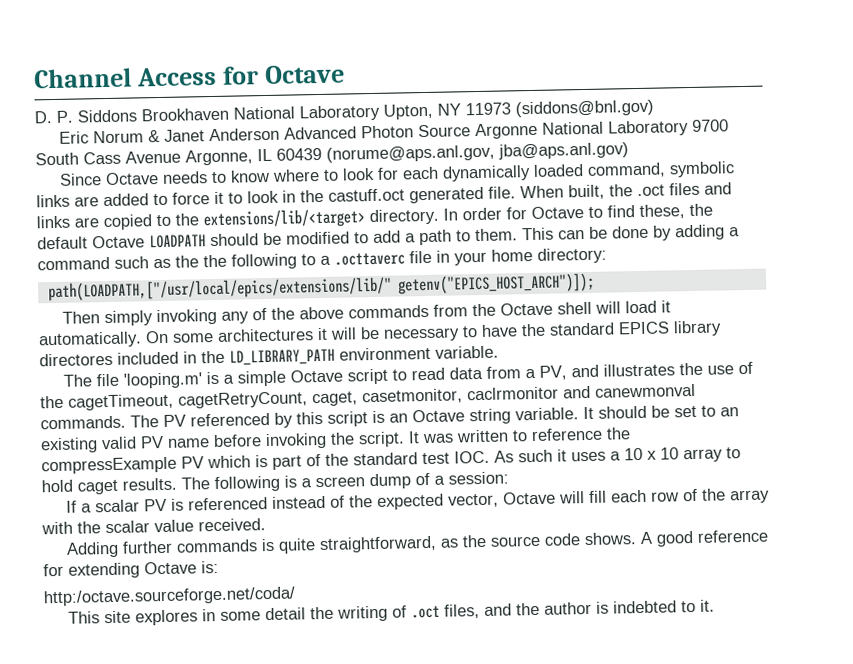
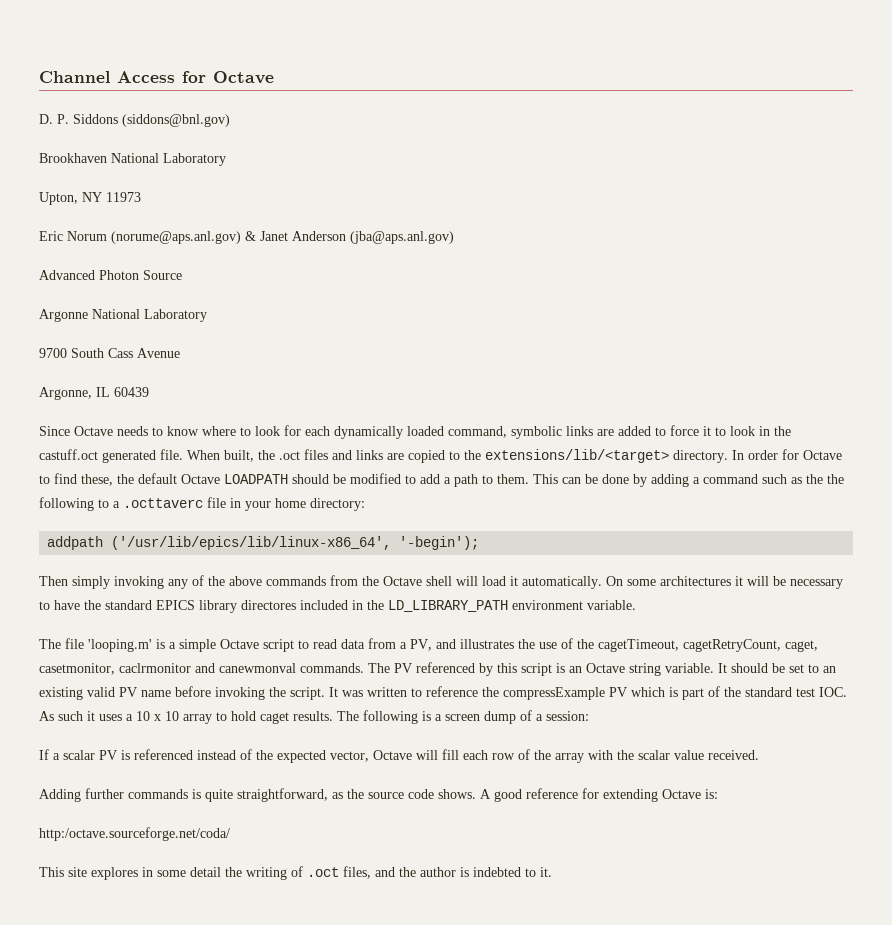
- D. P. Siddons Brookhaven National Laboratory Upton, NY 11973 (siddons@bnl.gov)
+ D. P. Siddons (siddons@bnl.gov)
+ Brookhaven National Laboratory
+ Upton, NY 11973
- Eric Norum & Janet Anderson Advanced Photon Source Argonne National Laboratory 9700 South Cass Avenue Argonne, IL 60439 (norume@aps.anl.gov, jba@aps.anl.gov)
+ Eric Norum (norume@aps.anl.gov) & Janet Anderson (jba@aps.anl.gov)
+ Advanced Photon Source
+ Argonne National Laboratory
+ 9700 South Cass Avenue
+ Argonne, IL 60439
- path(LOADPATH,["/usr/local/epics/extensions/lib/" getenv("EPICS_HOST_ARCH")]);
+ addpath ('/usr/lib/epics/lib/linux-x86_64', '-begin');

